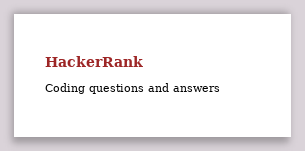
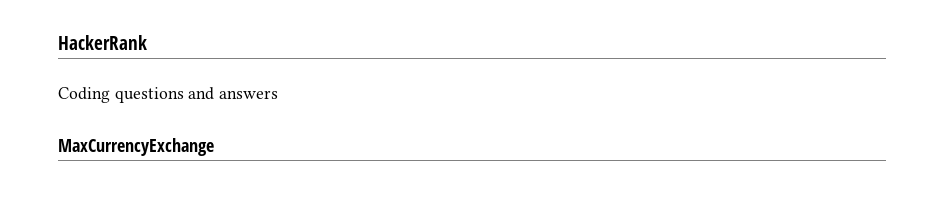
+ MaxCurrencyExchange

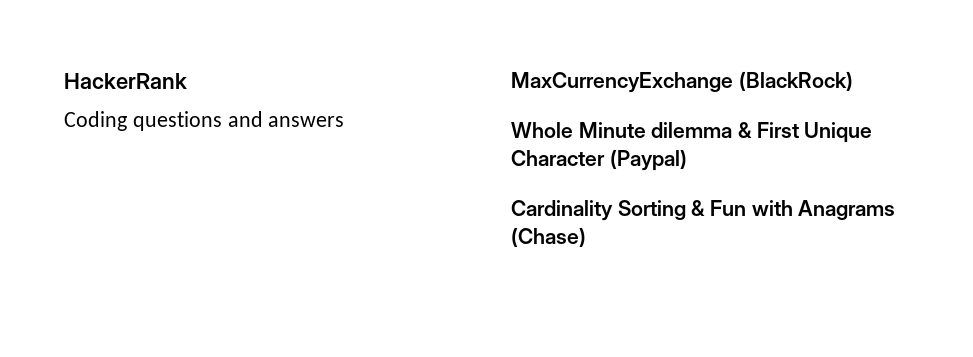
- MaxCurrencyExchange
+ MaxCurrencyExchange (BlackRock)
+ Whole Minute dilemma & First Unique Character (Paypal)
+ Cardinality Sorting & Fun with Anagrams (Chase)

